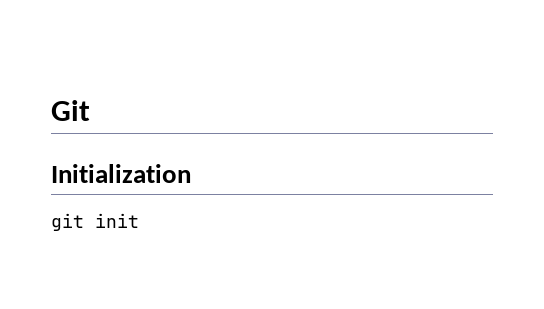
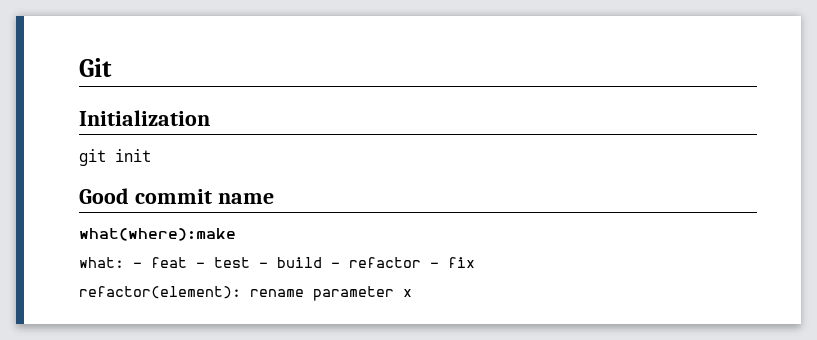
+ Good commit name
+ what(where):make
+ what: - feat - test - build - refactor - fix
+ refactor(element): rename parameter x

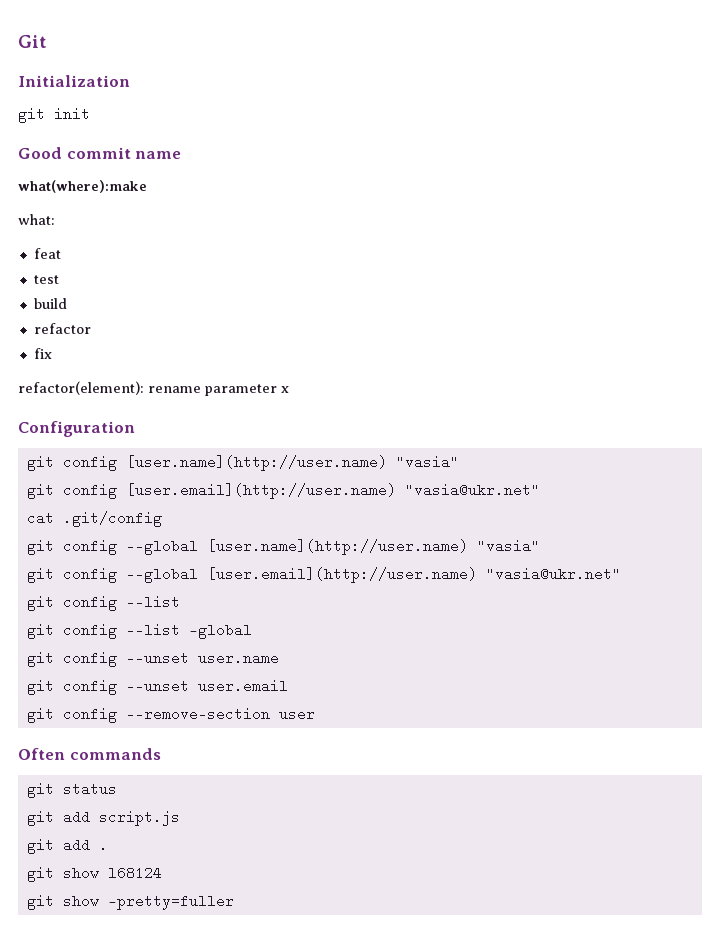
- what: - feat - test - build - refactor - fix
+ what:
+ feat
+ test
+ build
+ refactor
+ fix
+ Configuration
+ git config [user.name](http://user.name) "vasia"
+ git config [user.email](http://user.name) "vasia@ukr.net"
+ cat .git/config
+ git config --global [user.name](http://user.name) "vasia"
+ git config --global [user.email](http://user.name) "vasia@ukr.net"
+ git config --list
+ git config --list —global
+ git config --unset user.name
+ git config --unset user.email
+ git config --remove-section user
+ Often commands
+ git status
+ git add script.js
+ git add .
+ git show l68124
+ git show —pretty=fuller

